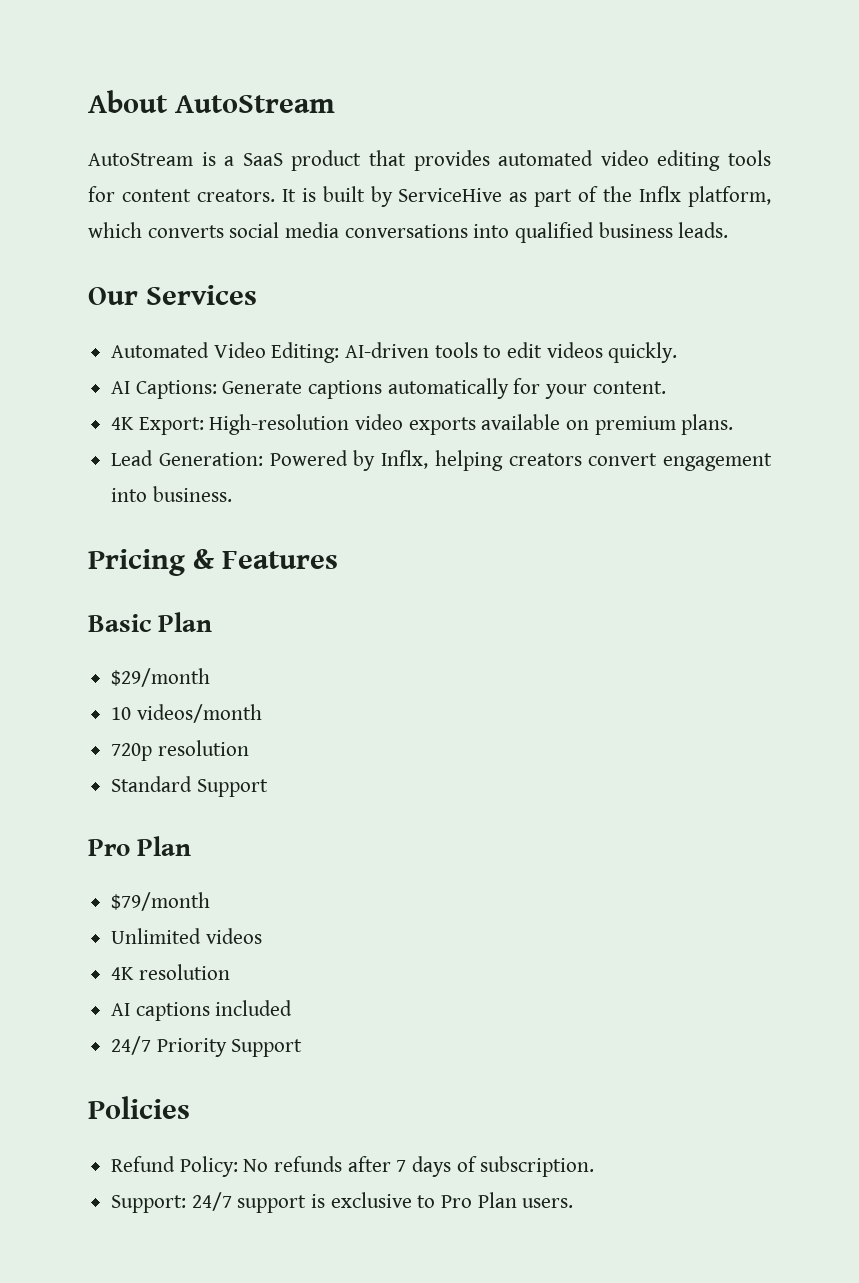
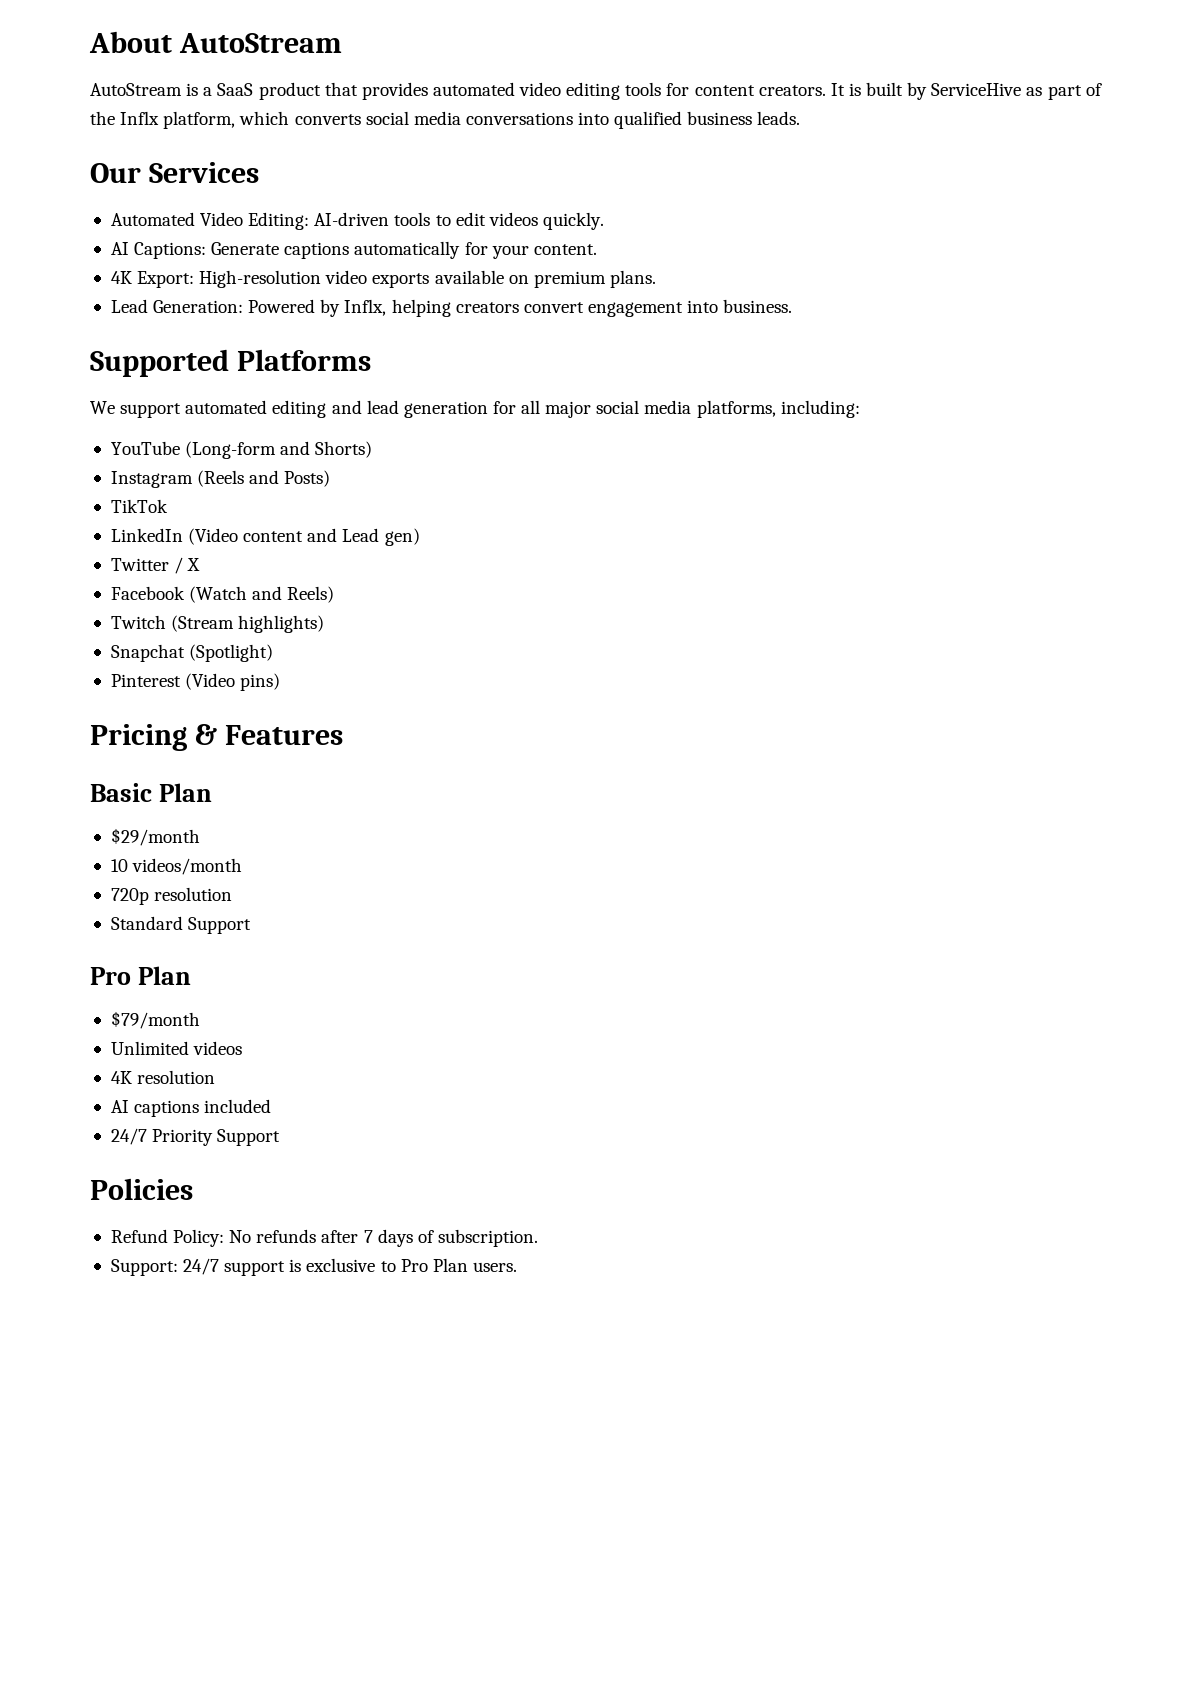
+ Supported Platforms
+ We support automated editing and lead generation for all major social media platforms, including:
+ YouTube (Long-form and Shorts)
+ Instagram (Reels and Posts)
+ TikTok
+ LinkedIn (Video content and Lead gen)
+ Twitter / X
+ Facebook (Watch and Reels)
+ Twitch (Stream highlights)
+ Snapchat (Spotlight)
+ Pinterest (Video pins)

